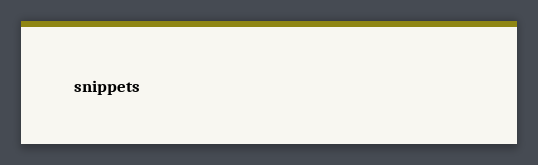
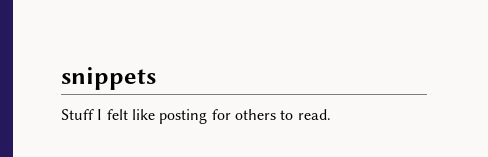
+ Stuff I felt like posting for others to read.

